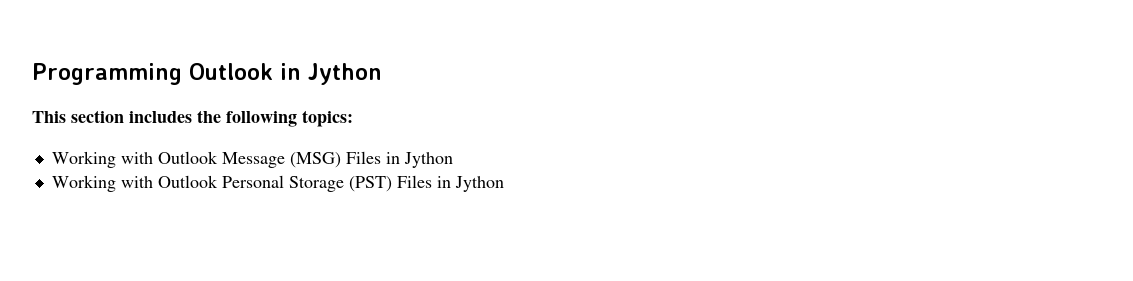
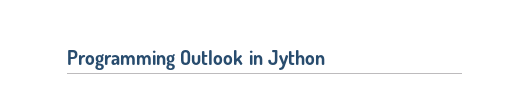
- This section includes the following topics:
- Working with Outlook Message (MSG) Files in Jython
- Working with Outlook Personal Storage (PST) Files in Jython

